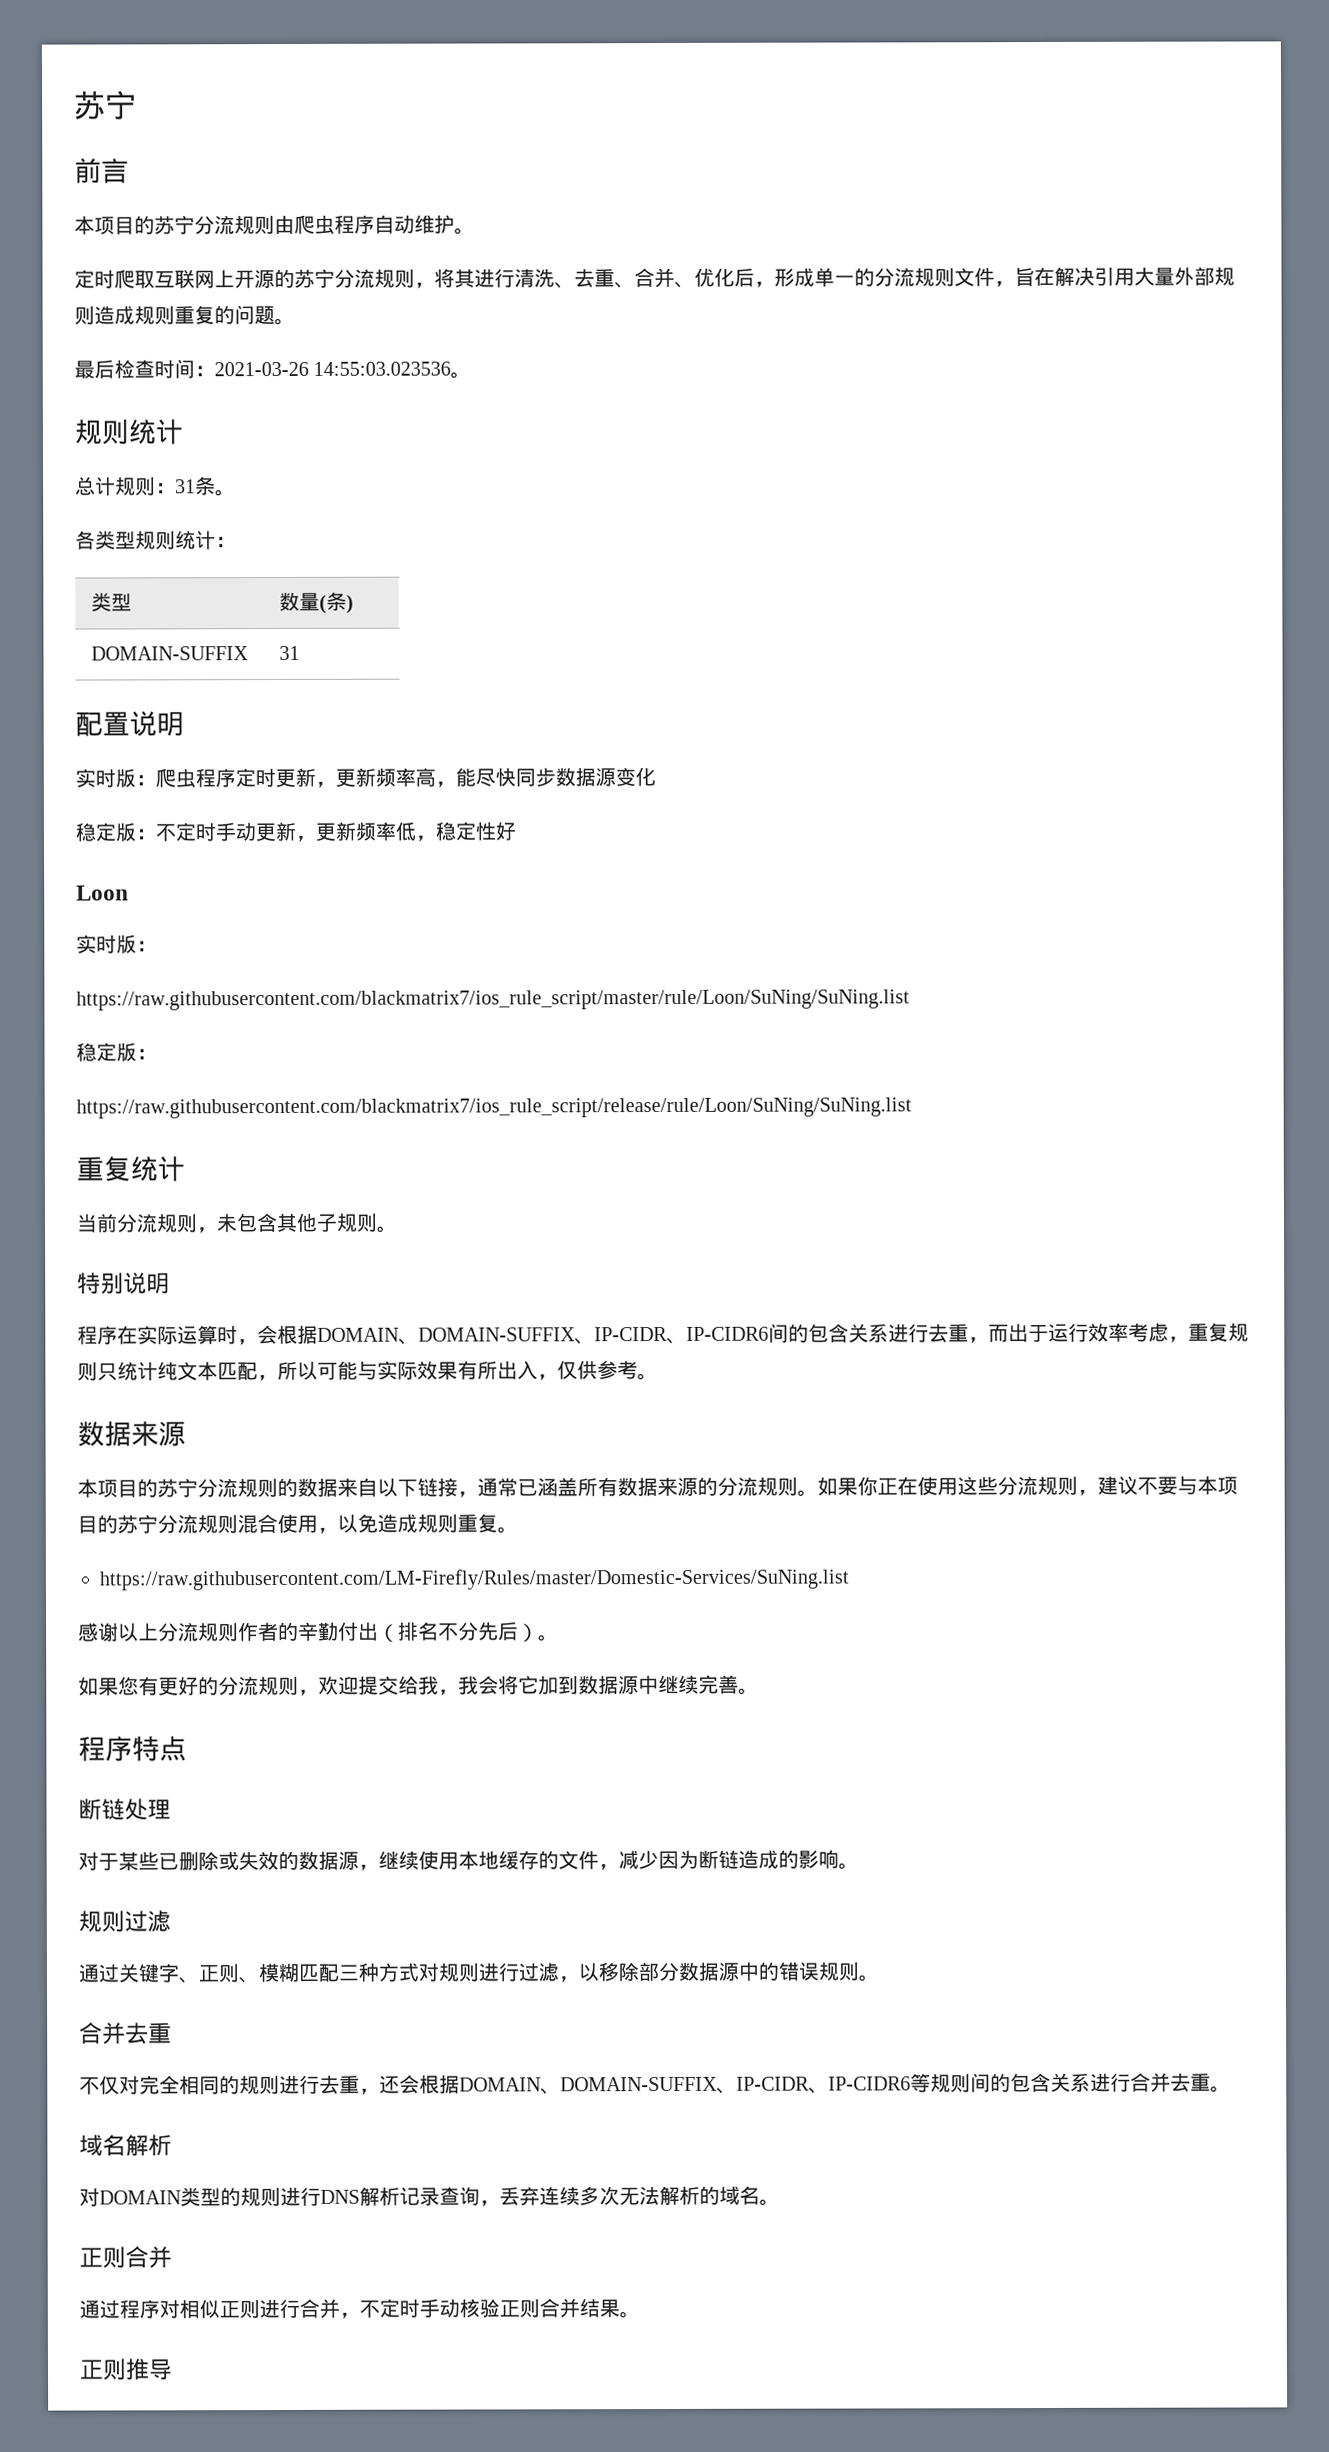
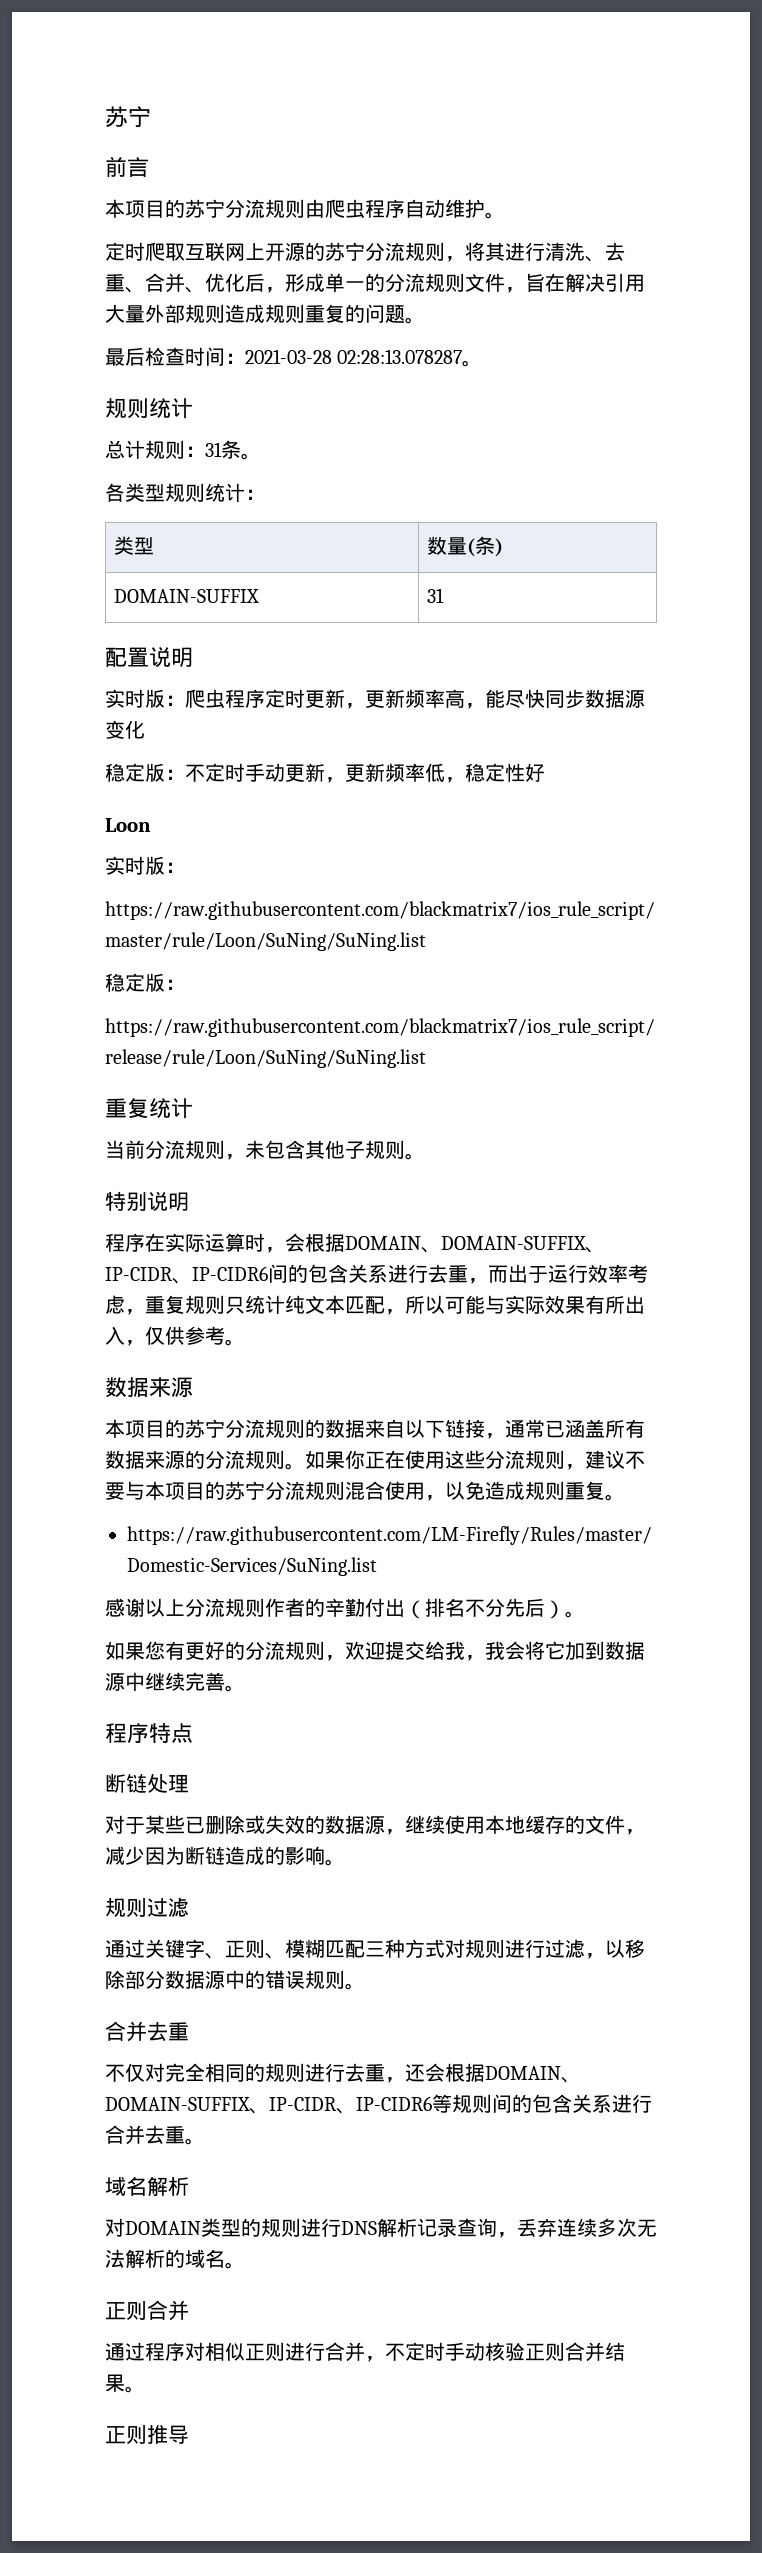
- 最后检查时间：2021-03-26 14:55:03.023536。
+ 最后检查时间：2021-03-28 02:28:13.078287。

